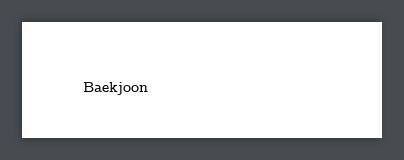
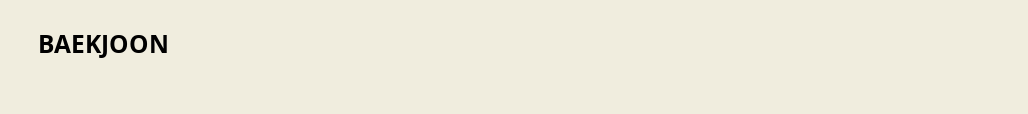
- Baekjoon
+ BAEKJOON

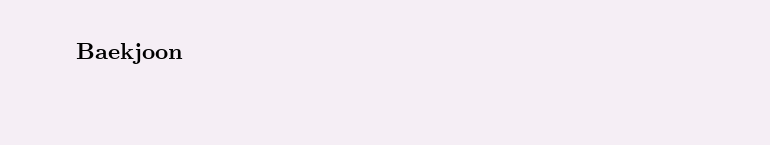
- BAEKJOON
+ Baekjoon

